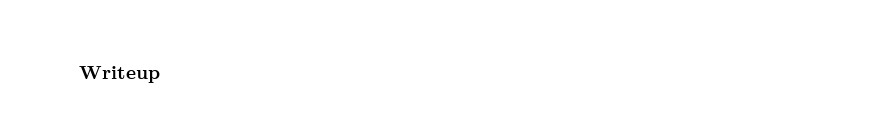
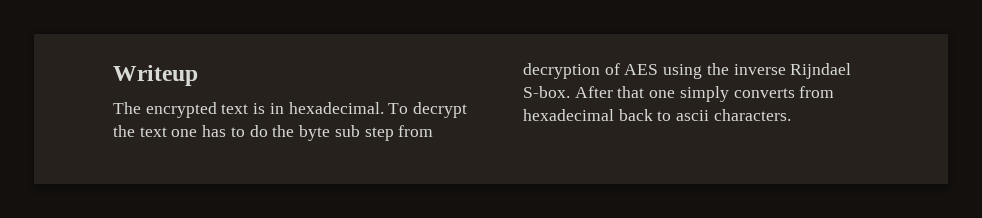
+ The encrypted text is in hexadecimal. To decrypt the text one has to do the byte sub step from decryption of AES using the inverse Rijndael S-box. After that one simply converts from hexadecimal back to ascii characters.

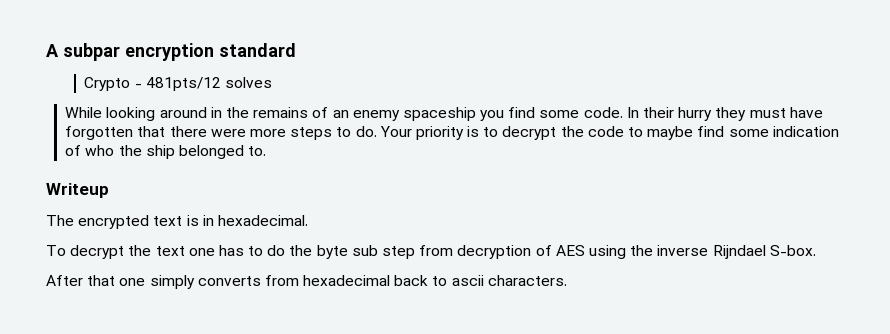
+ A subpar encryption standard
+ Crypto - 481pts/12 solves
+ While looking around in the remains of an enemy spaceship you find some code. In their hurry they must have forgotten that there were more steps to do. Your priority is to decrypt the code to maybe find some indication of who the ship belonged to.
- The encrypted text is in hexadecimal. To decrypt the text one has to do the byte sub step from decryption of AES using the inverse Rijndael S-box. After that one simply converts from hexadecimal back to ascii characters.
+ The encrypted text is in hexadecimal.
+ To decrypt the text one has to do the byte sub step from decryption of AES using the inverse Rijndael S-box.
+ After that one simply converts from hexadecimal back to ascii characters.

